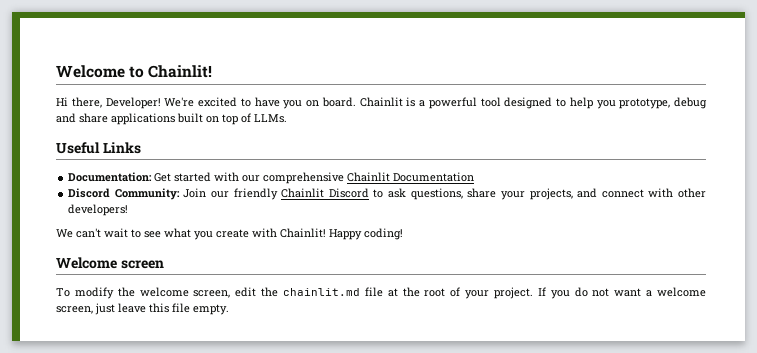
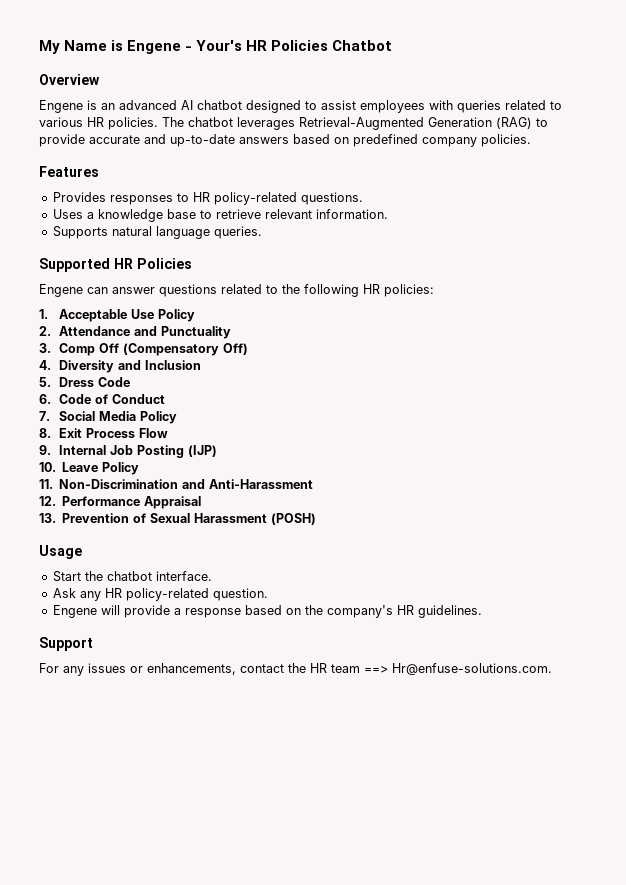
- Welcome to Chainlit!
- Hi there, Developer! We're excited to have you on board. Chainlit is a powerful tool designed to help you prototype, debug and share applications built on top of LLMs.
- Useful Links
- Documentation: Get started with our comprehensive Chainlit Documentation
- Discord Community: Join our friendly Chainlit Discord to ask questions, share your projects, and connect with other developers!
- We can't wait to see what you create with Chainlit! Happy coding!
- Welcome screen
- To modify the welcome screen, edit the chainlit.md file at the root of your project. If you do not want a welcome screen, just leave this file empty.
+ My Name is Engene - Your's HR Policies Chatbot
+ Overview
+ Engene is an advanced AI chatbot designed to assist employees with queries related to various HR policies. The chatbot leverages Retrieval-Augmented Generation (RAG) to provide accurate and up-to-date answers based on predefined company policies.
+ Features
+ Provides responses to HR policy-related questions.
+ Uses a knowledge base to retrieve relevant information.
+ Supports natural language queries.
+ Supported HR Policies
+ Engene can answer questions related to the following HR policies:
+ 1. Acceptable Use Policy
+ 2. Attendance and Punctuality
+ 3. Comp Off (Compensatory Off)
+ 4. Diversity and Inclusion
+ 5. Dress Code
+ 6. Code of Conduct
+ 7. Social Media Policy
+ 8. Exit Process Flow
+ 9. Internal Job Posting (IJP)
+ 10. Leave Policy
+ 11. Non-Discrimination and Anti-Harassment
+ 12. Performance Appraisal
+ 13. Prevention of Sexual Harassment (POSH)
+ Usage
+ Start the chatbot interface.
+ Ask any HR policy-related question.
+ Engene will provide a response based on the company's HR guidelines.
+ Support
+ For any issues or enhancements, contact the HR team ==> Hr@enfuse-solutions.com.

